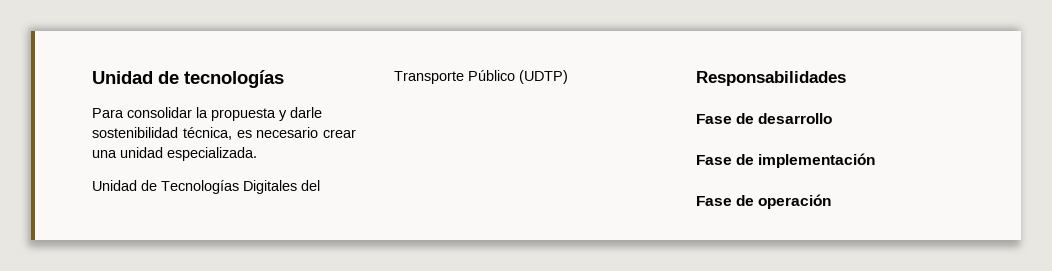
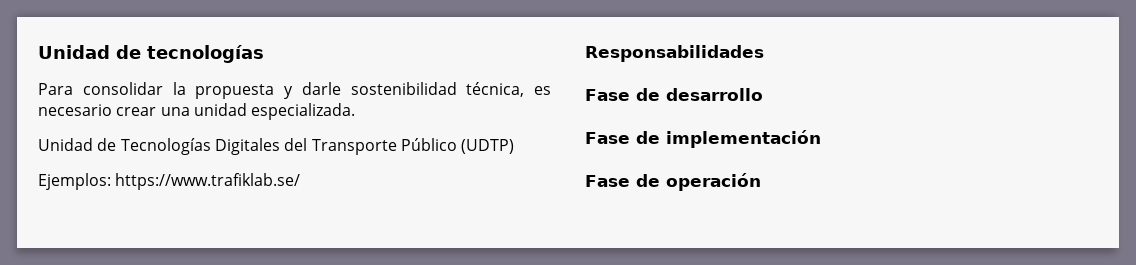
+ Ejemplos: https://www.trafiklab.se/

